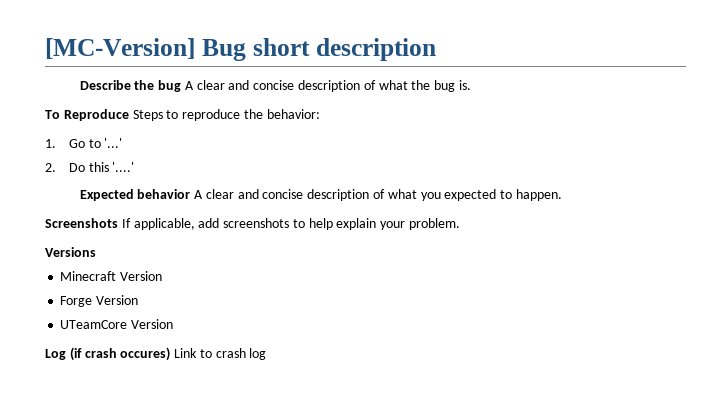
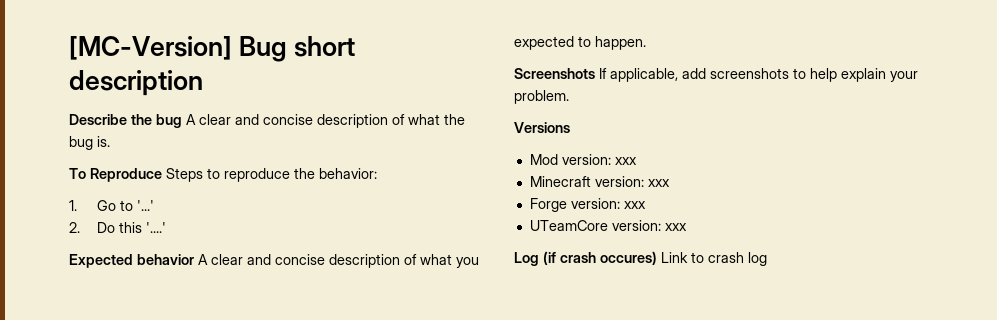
+ Mod version: xxx
- Minecraft Version
+ Minecraft version: xxx
- Forge Version
+ Forge version: xxx
- UTeamCore Version
+ UTeamCore version: xxx

